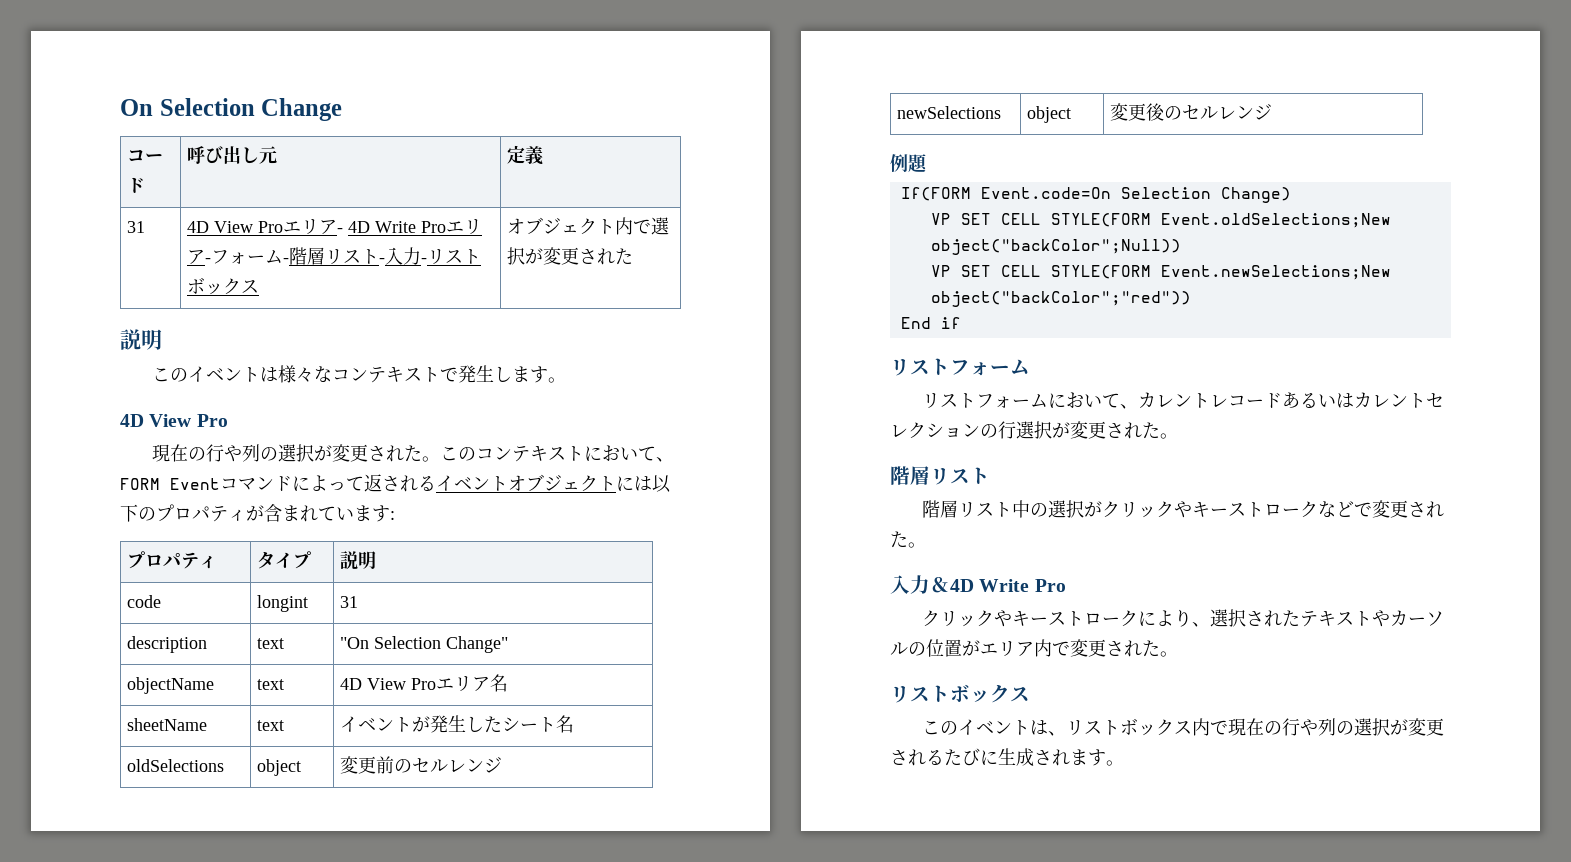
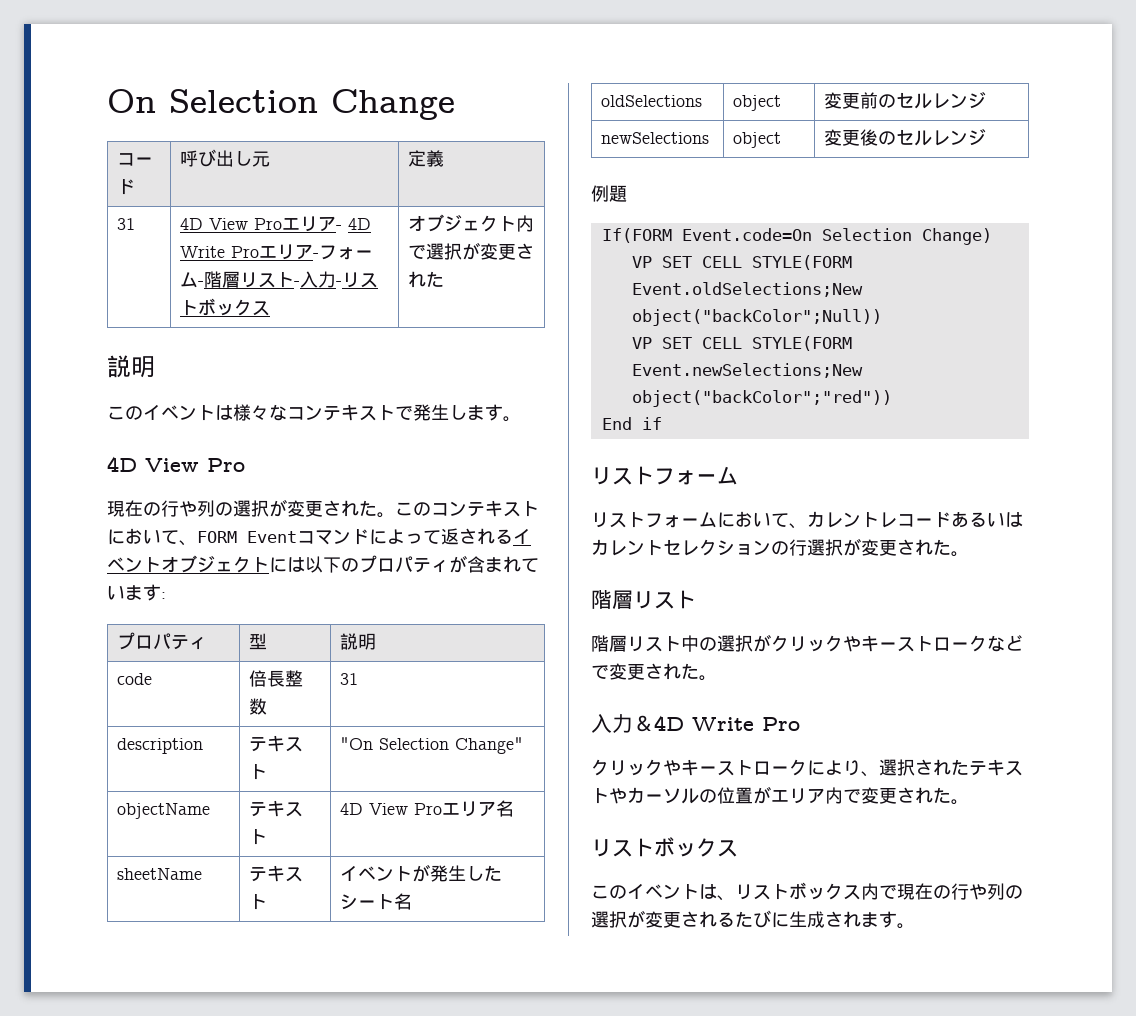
- プロパティ | タイプ | 説明
+ プロパティ | 型 | 説明
- code | longint | 31
+ code | 倍長整数 | 31
- description | text | "On Selection Change"
+ description | テキスト | "On Selection Change"
- objectName | text | 4D View Proエリア名
+ objectName | テキスト | 4D View Proエリア名
- sheetName | text | イベントが発生したシート名
+ sheetName | テキスト | イベントが発生したシート名

